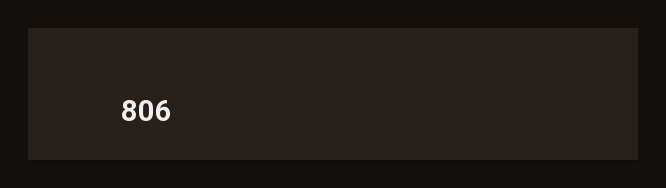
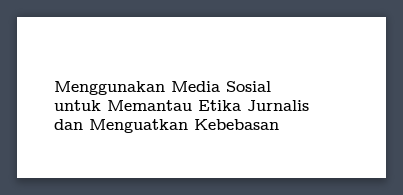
- 806
+ Menggunakan Media Sosial untuk Memantau Etika Jurnalis dan Menguatkan Kebebasan

